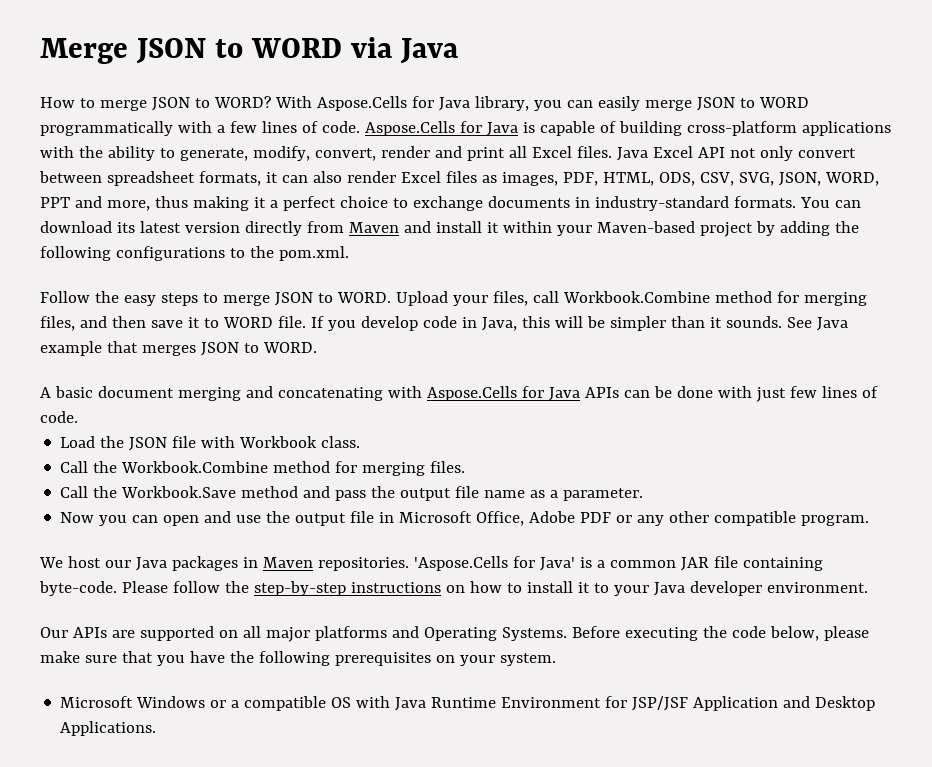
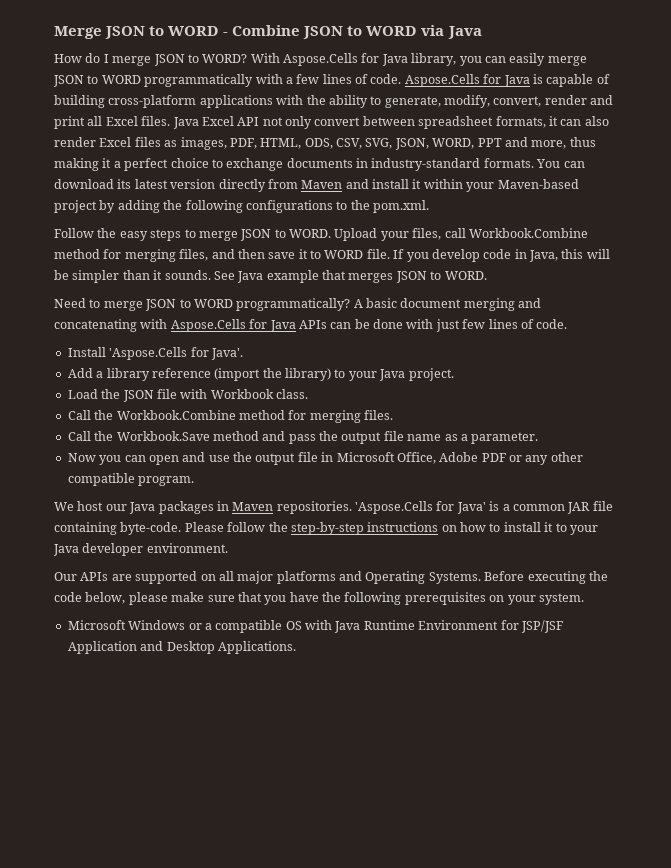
- Merge JSON to WORD via Java
+ Merge JSON to WORD - Combine JSON to WORD via Java
- How to merge JSON to WORD?
+ How do I merge JSON to WORD?
+ Need to merge JSON to WORD programmatically?
+ Install 'Aspose.Cells for Java'.
+ Add a library reference (import the library) to your Java project.

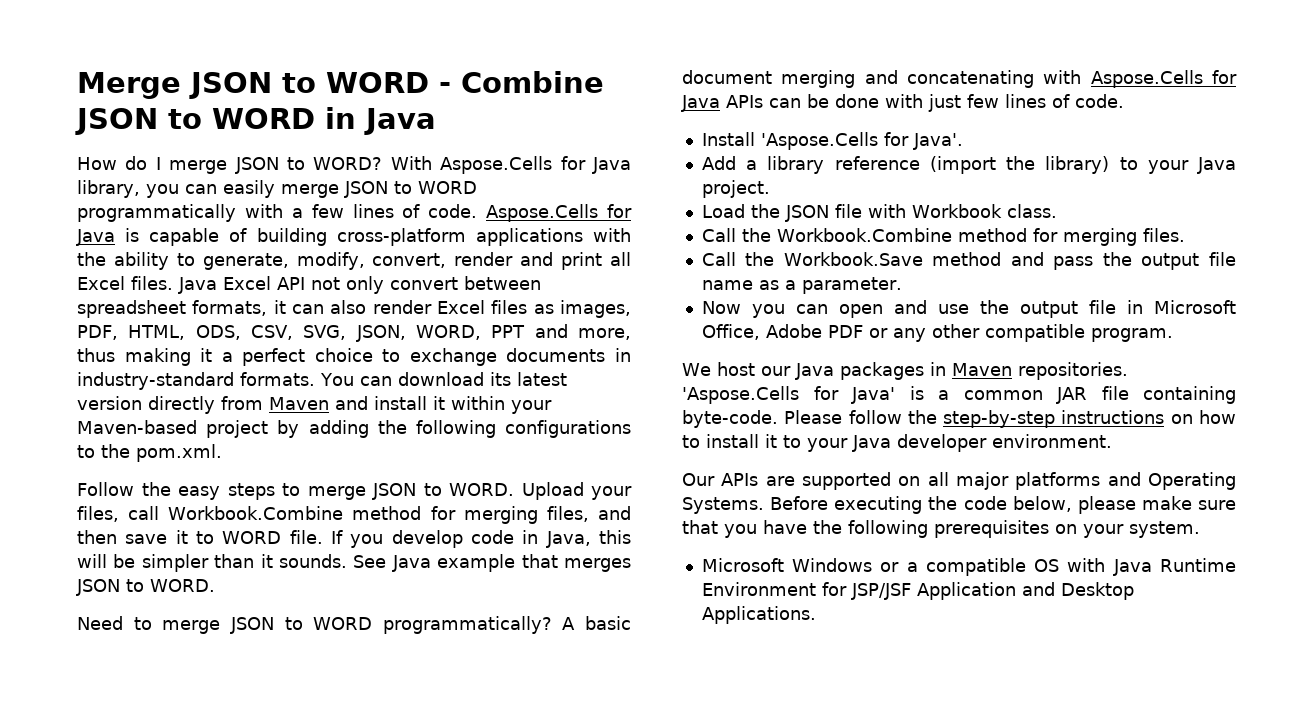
- Merge JSON to WORD - Combine JSON to WORD via Java
+ Merge JSON to WORD - Combine JSON to WORD in Java

